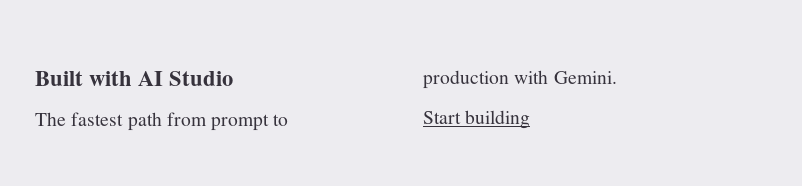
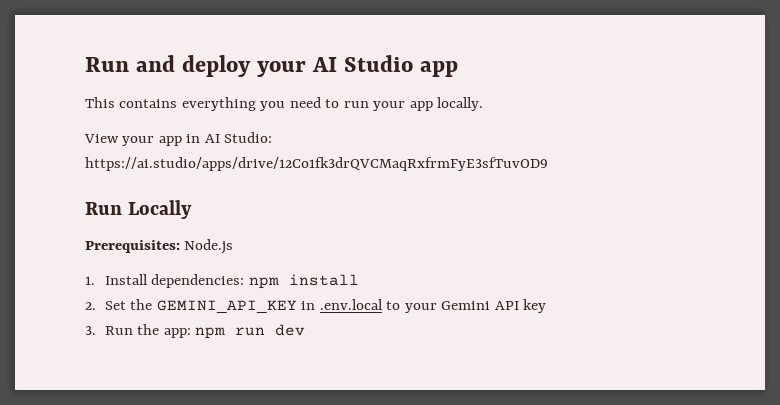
- Built with AI Studio
- The fastest path from prompt to production with Gemini.
- Start building
+ Run and deploy your AI Studio app
+ This contains everything you need to run your app locally.
+ View your app in AI Studio: https://ai.studio/apps/drive/12Co1fk3drQVCMaqRxfrmFyE3sfTuvOD9
+ Run Locally
+ Prerequisites: Node.js
+ 1. Install dependencies: npm install
+ 2. Set the GEMINI_API_KEY in .env.local to your Gemini API key
+ 3. Run the app: npm run dev

